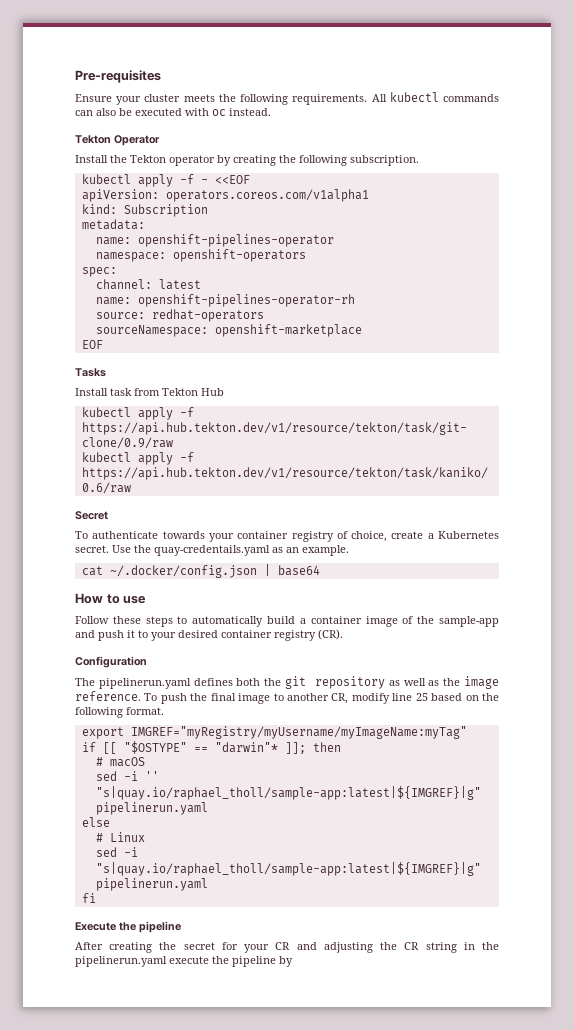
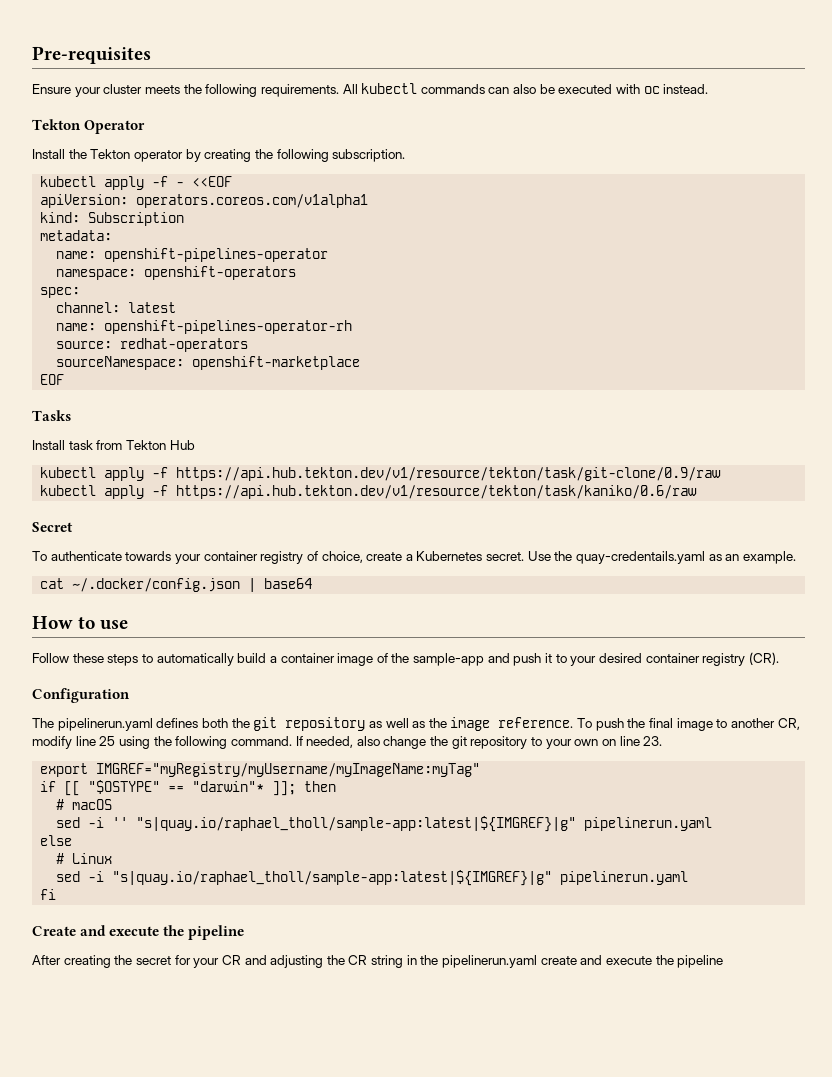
- To push the final image to another CR, modify line 25 based on the following format.
+ To push the final image to another CR, modify line 25 using the following command. If needed, also change the git repository to your own on line 23.
- Execute the pipeline
+ Create and execute the pipeline
- After creating the secret for your CR and adjusting the CR string in the pipelinerun.yaml execute the pipeline by
+ After creating the secret for your CR and adjusting the CR string in the pipelinerun.yaml create and execute the pipeline

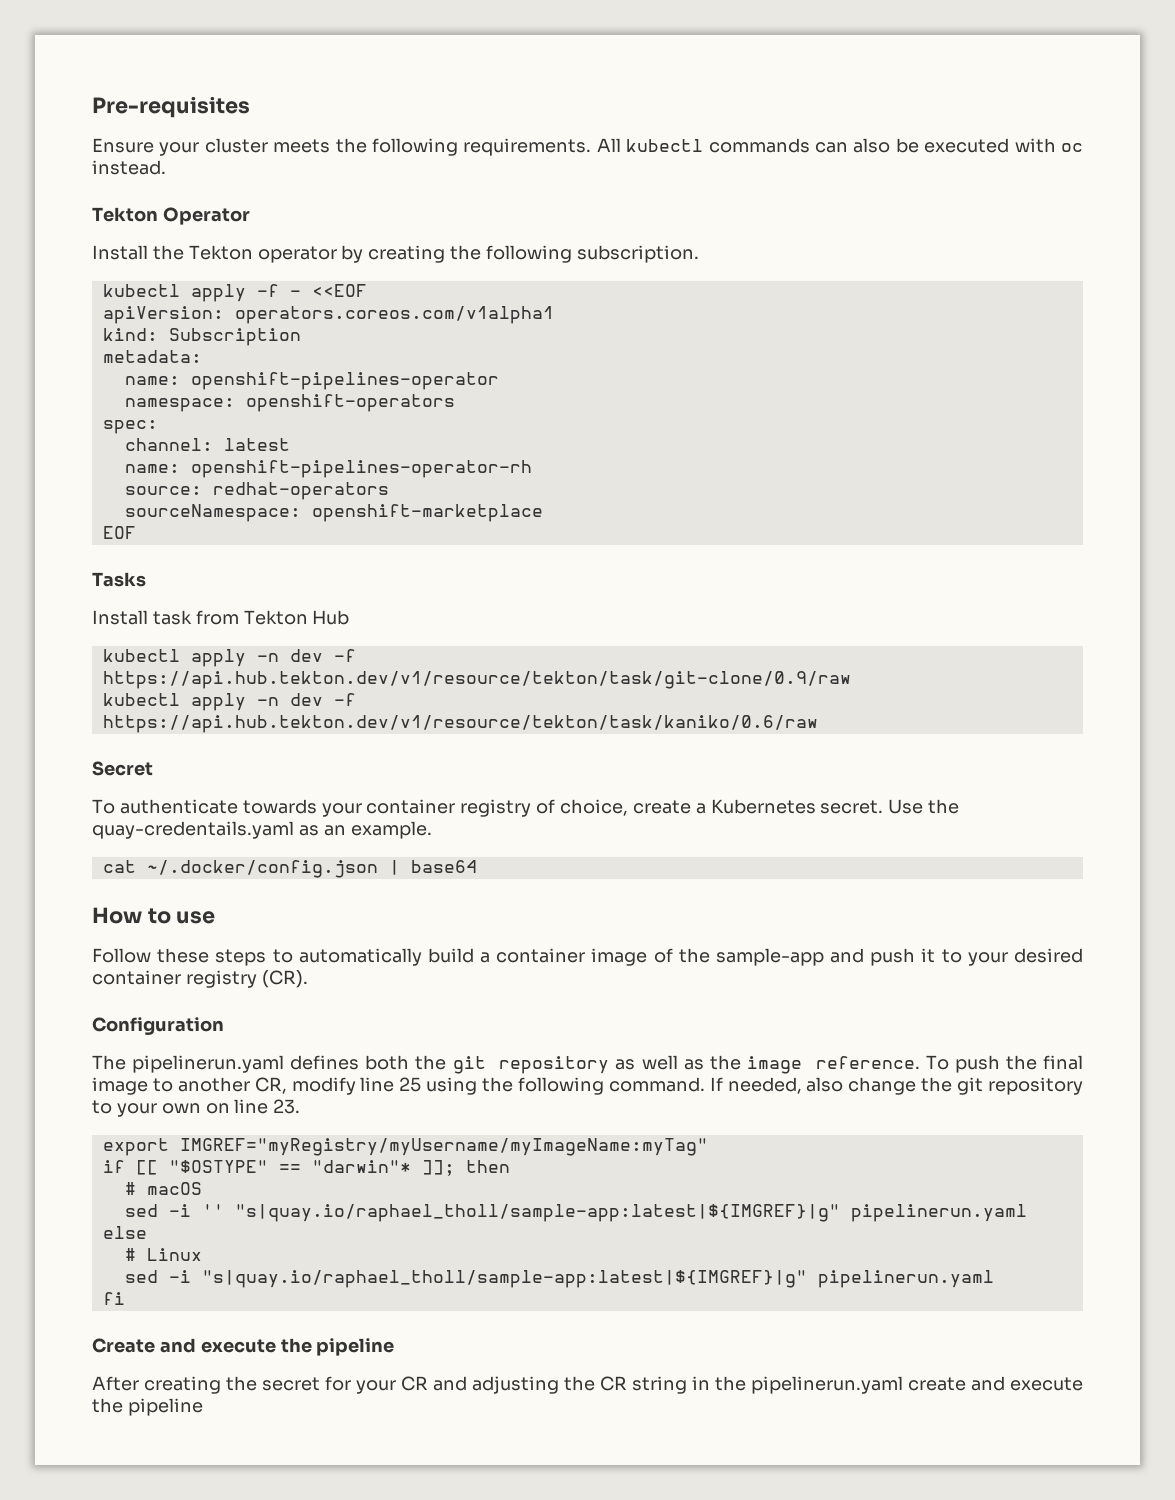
- kubectl apply -f https://api.hub.tekton.dev/v1/resource/tekton/task/git-clone/0.9/raw
+ kubectl apply -n dev -f https://api.hub.tekton.dev/v1/resource/tekton/task/git-clone/0.9/raw
- kubectl apply -f https://api.hub.tekton.dev/v1/resource/tekton/task/kaniko/0.6/raw
+ kubectl apply -n dev -f https://api.hub.tekton.dev/v1/resource/tekton/task/kaniko/0.6/raw

